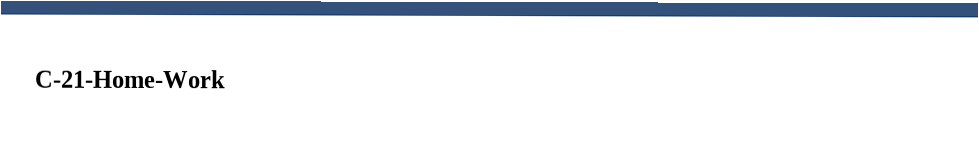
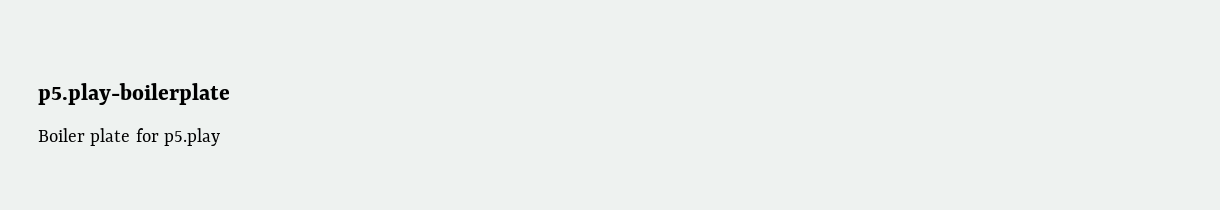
- C-21-Home-Work
+ p5.play-boilerplate
+ Boiler plate for p5.play

